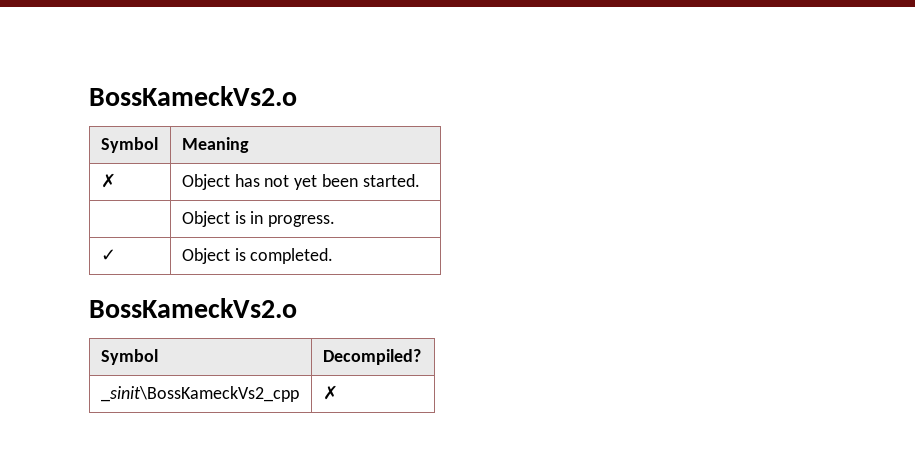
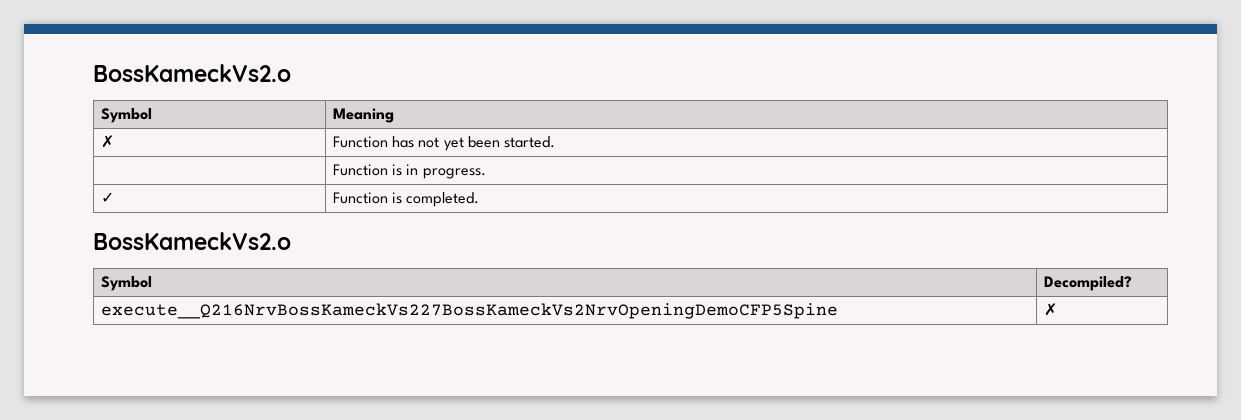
- ✗ | Object has not yet been started.
+ ✗ | Function has not yet been started.
- | Object is in progress.
+ | Function is in progress.
- ✓ | Object is completed.
+ ✓ | Function is completed.
- _sinit\BossKameckVs2_cpp | ✗
+ execute__Q216NrvBossKameckVs227BossKameckVs2NrvOpeningDemoCFP5Spine | ✗

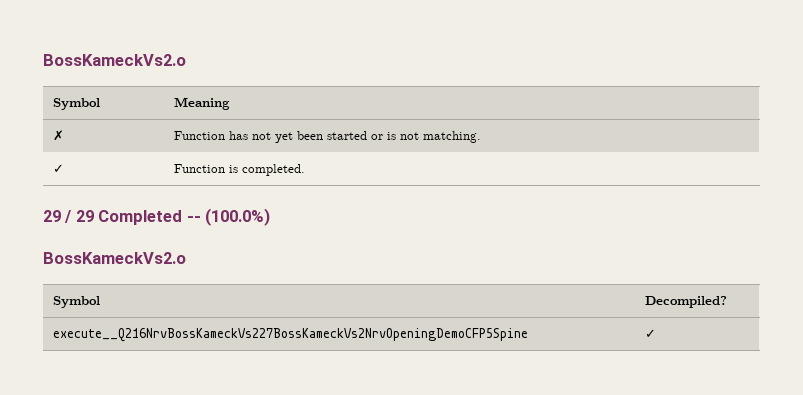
- ✗ | Function has not yet been started.
- | Function is in progress.
+ ✗ | Function has not yet been started or is not matching.
+ 29 / 29 Completed -- (100.0%)
- execute__Q216NrvBossKameckVs227BossKameckVs2NrvOpeningDemoCFP5Spine | ✗
+ execute__Q216NrvBossKameckVs227BossKameckVs2NrvOpeningDemoCFP5Spine | ✓

